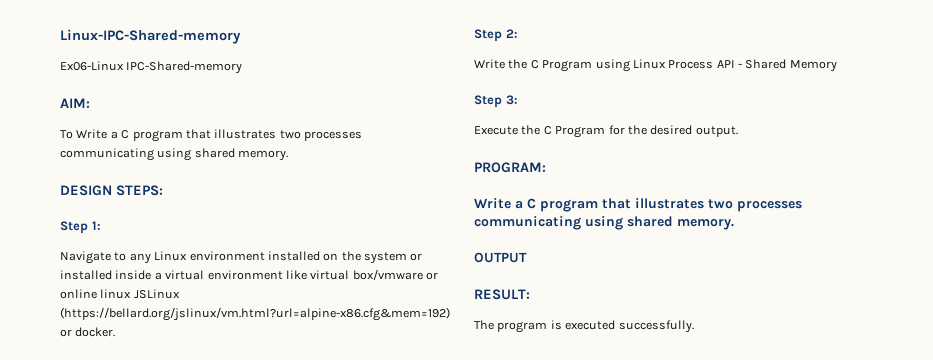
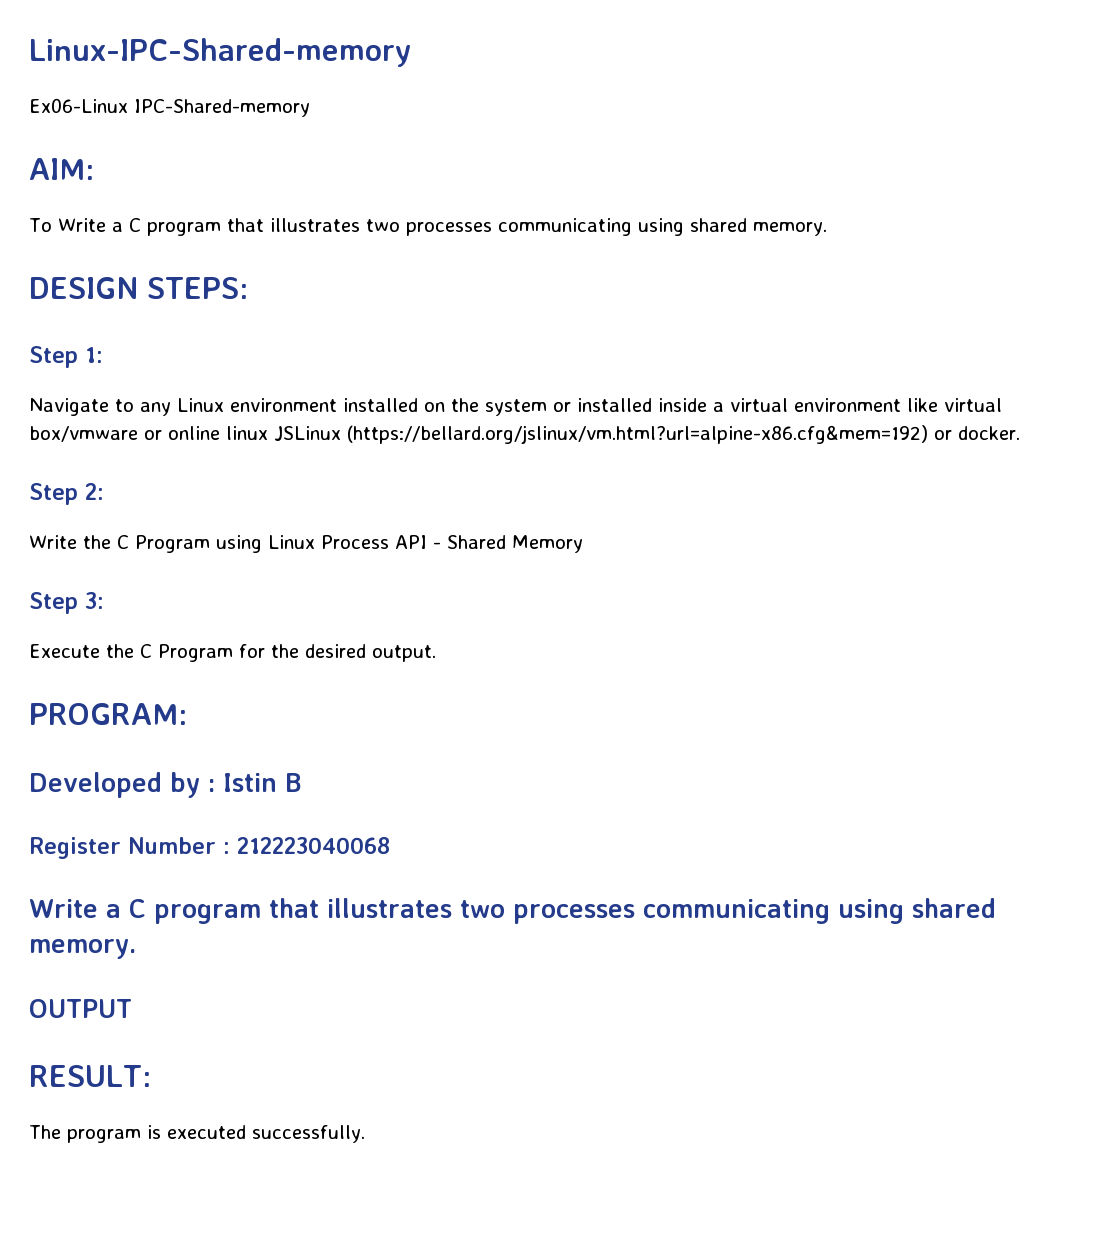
+ Developed by : Istin B
+ Register Number : 212223040068

